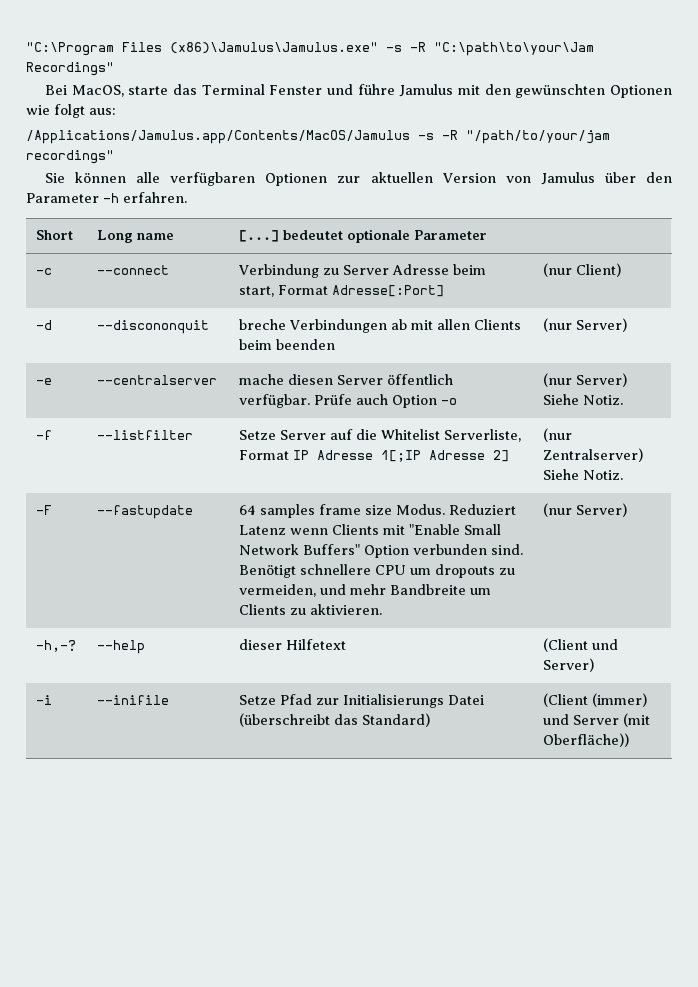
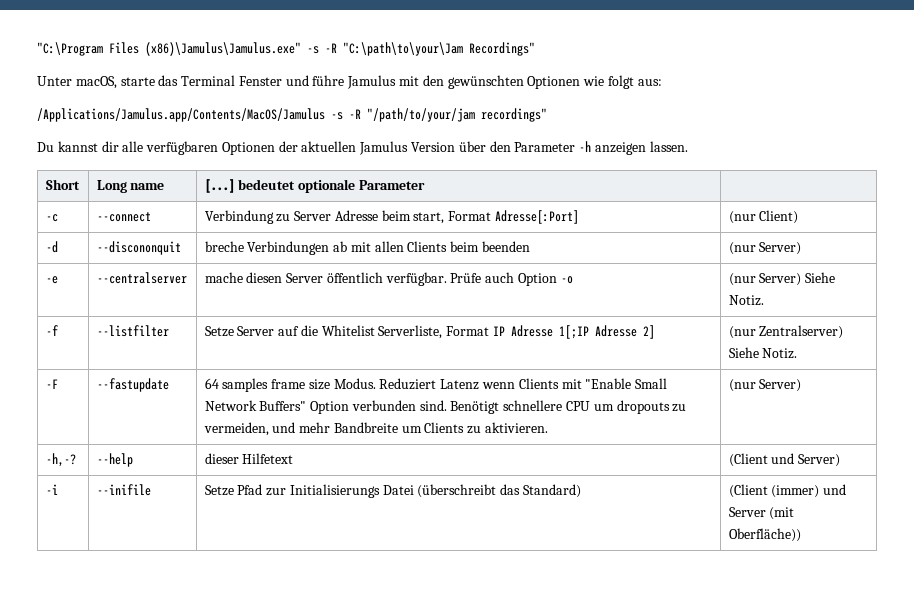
- Bei MacOS, starte das Terminal Fenster und führe Jamulus mit den gewünschten Optionen wie folgt aus:
+ Unter macOS, starte das Terminal Fenster und führe Jamulus mit den gewünschten Optionen wie folgt aus:
- Sie können alle verfügbaren Optionen zur aktuellen Version von Jamulus über den Parameter -h erfahren.
+ Du kannst dir alle verfügbaren Optionen der aktuellen Jamulus Version über den Parameter -h anzeigen lassen.

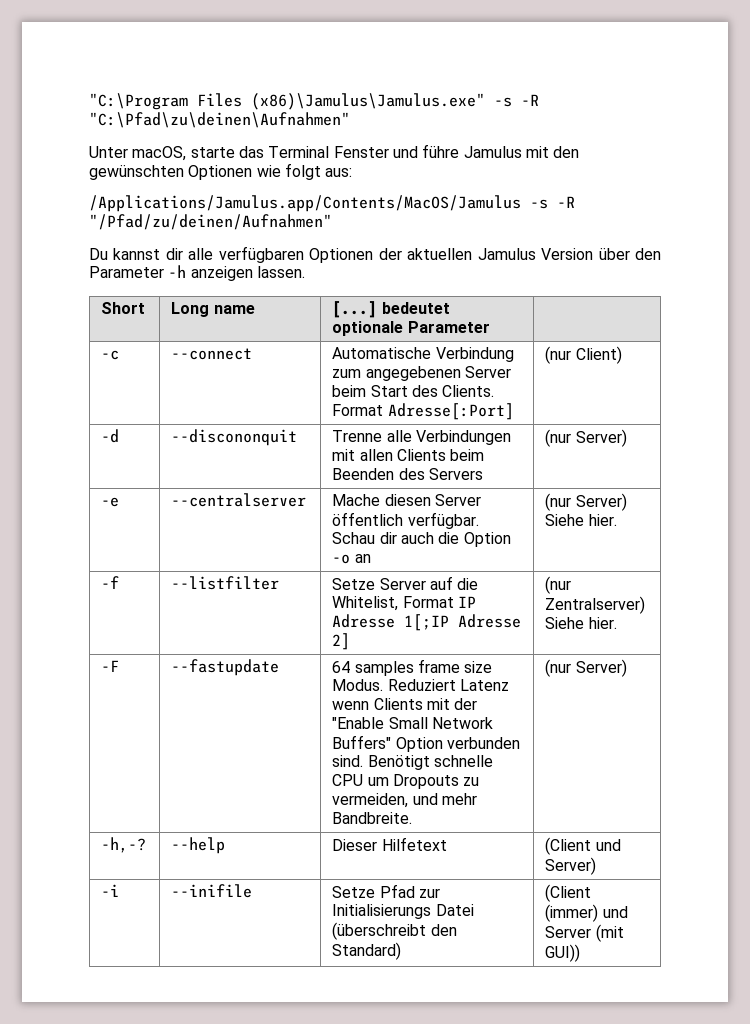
- "C:\Program Files (x86)\Jamulus\Jamulus.exe" -s -R "C:\path\to\your\Jam Recordings"
+ "C:\Program Files (x86)\Jamulus\Jamulus.exe" -s -R "C:\Pfad\zu\deinen\Aufnahmen"
- /Applications/Jamulus.app/Contents/MacOS/Jamulus -s -R "/path/to/your/jam recordings"
+ /Applications/Jamulus.app/Contents/MacOS/Jamulus -s -R "/Pfad/zu/deinen/Aufnahmen"
- -c | --connect | Verbindung zu Server Adresse beim start, Format Adresse[:Port] | (nur Client)
+ -c | --connect | Automatische Verbindung zum angegebenen Server beim Start des Clients. Format Adresse[:Port] | (nur Client)
- -d | --discononquit | breche Verbindungen ab mit allen Clients beim beenden | (nur Server)
+ -d | --discononquit | Trenne alle Verbindungen mit allen Clients beim Beenden des Servers | (nur Server)
- -e | --centralserver | mache diesen Server öffentlich verfügbar. Prüfe auch Option -o | (nur Server) Siehe Notiz.
+ -e | --centralserver | Mache diesen Server öffentlich verfügbar. Schau dir auch die Option -o an | (nur Server) Siehe hier.
- -f | --listfilter | Setze Server auf die Whitelist Serverliste, Format IP Adresse 1[;IP Adresse 2] | (nur Zentralserver) Siehe Notiz.
+ -f | --listfilter | Setze Server auf die Whitelist, Format IP Adresse 1[;IP Adresse 2] | (nur Zentralserver) Siehe hier.
- -F | --fastupdate | 64 samples frame size Modus. Reduziert Latenz wenn Clients mit "Enable Small Network Buffers" Option verbunden sind. Benötigt schnellere CPU um dropouts zu vermeiden, und mehr Bandbreite um Clients zu aktivieren. | (nur Server)
+ -F | --fastupdate | 64 samples frame size Modus. Reduziert Latenz wenn Clients mit der "Enable Small Network Buffers" Option verbunden sind. Benötigt schnelle CPU um Dropouts zu vermeiden, und mehr Bandbreite. | (nur Server)
- -h,-? | --help | dieser Hilfetext | (Client und Server)
+ -h,-? | --help | Dieser Hilfetext | (Client und Server)
- -i | --inifile | Setze Pfad zur Initialisierungs Datei (überschreibt das Standard) | (Client (immer) und Server (mit Oberfläche))
+ -i | --inifile | Setze Pfad zur Initialisierungs Datei (überschreibt den Standard) | (Client (immer) und Server (mit GUI))

